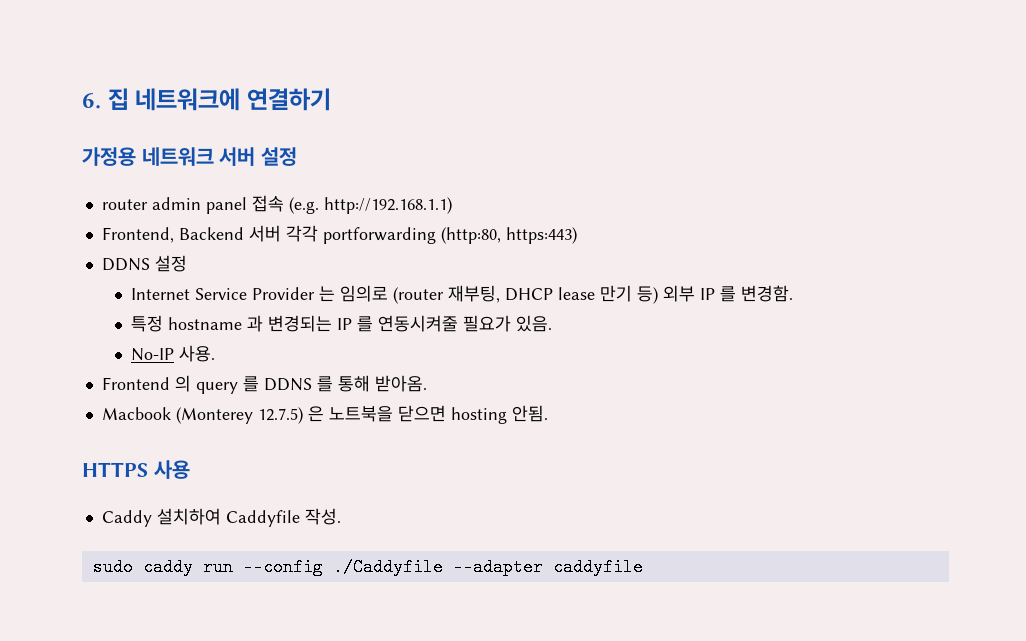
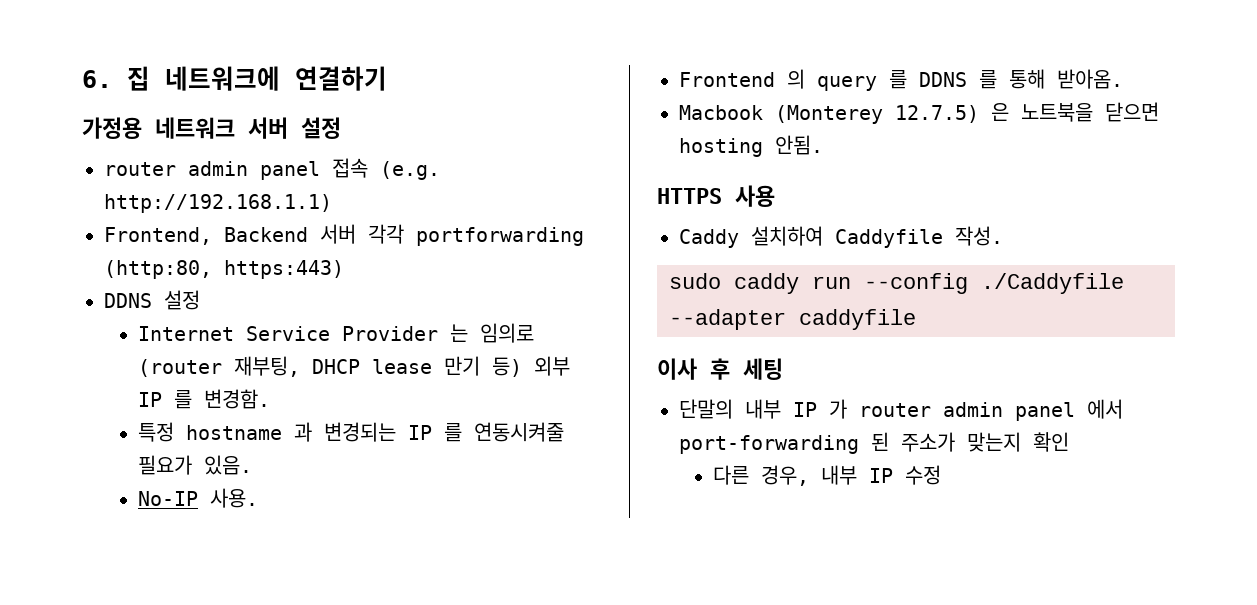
+ 이사 후 세팅
+ 단말의 내부 IP 가 router admin panel 에서 port-forwarding 된 주소가 맞는지 확인
+ 다른 경우, 내부 IP 수정

